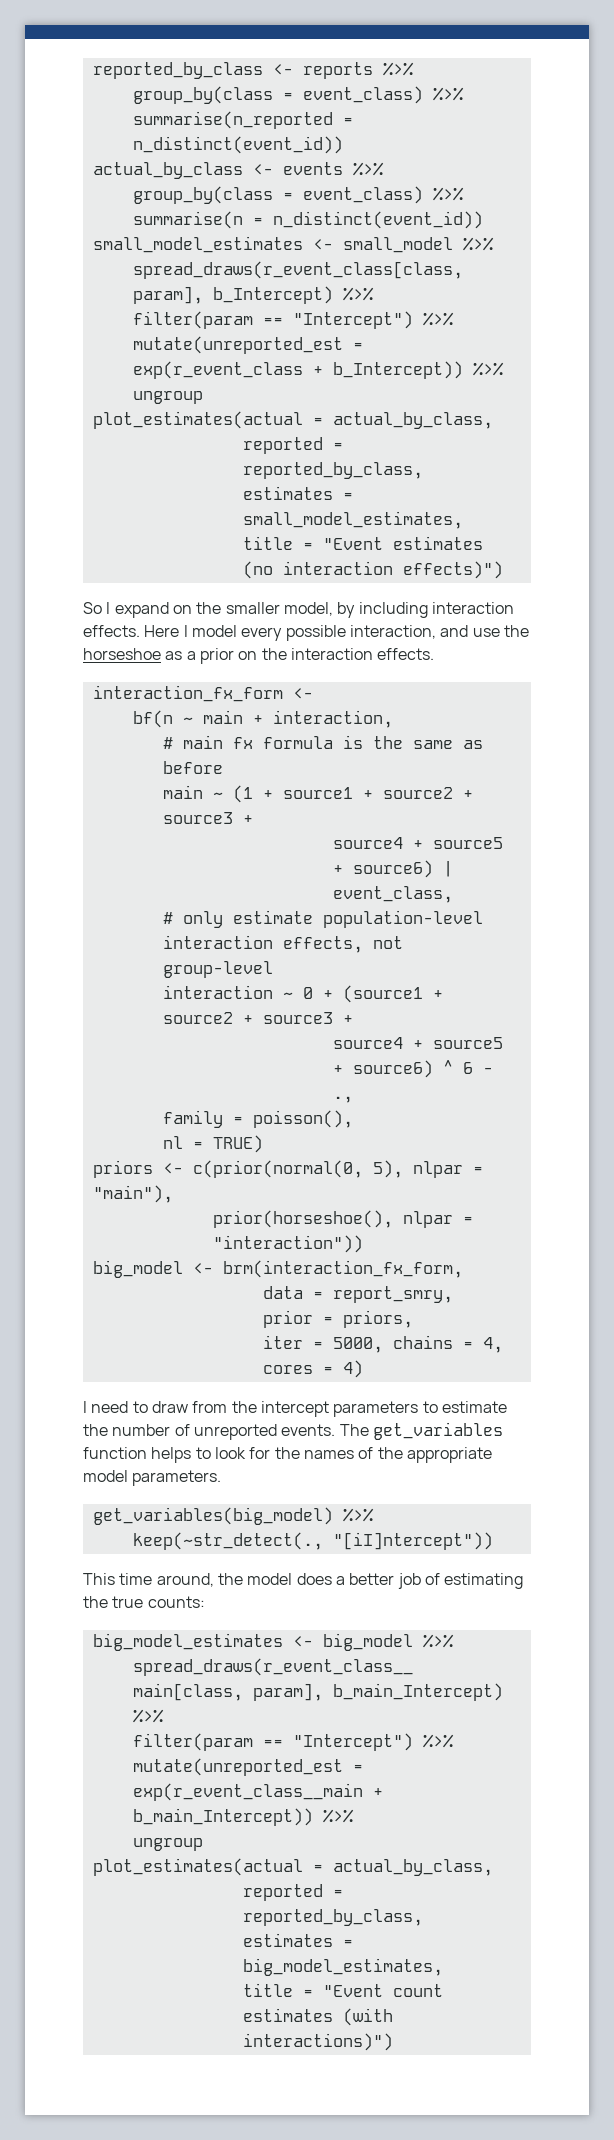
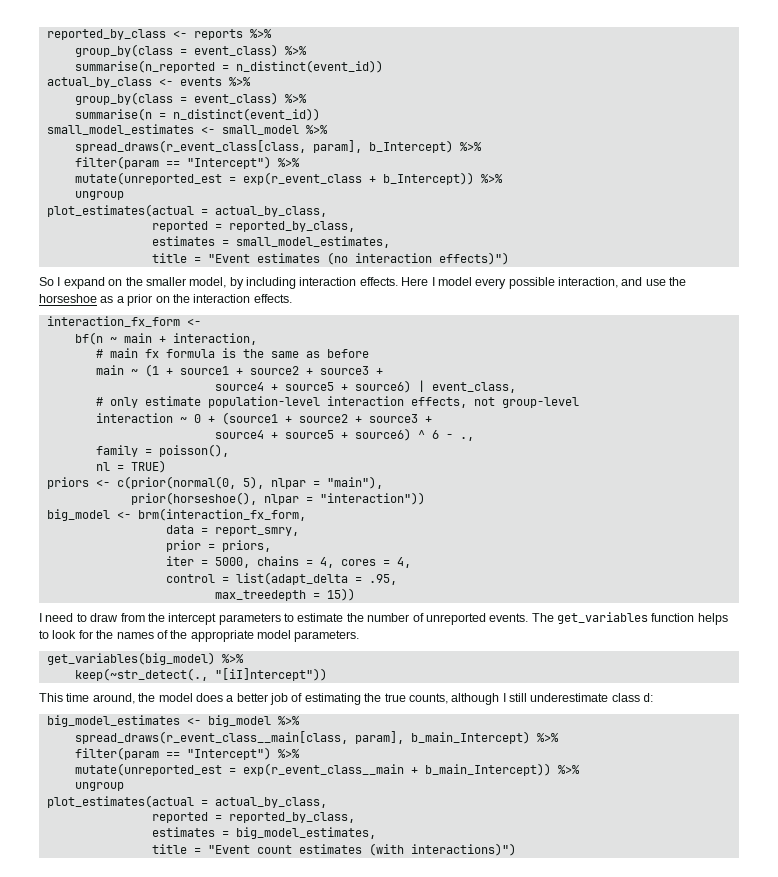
- iter = 5000, chains = 4, cores = 4)
+ iter = 5000, chains = 4, cores = 4,
+ control = list(adapt_delta = .95,
+ max_treedepth = 15))
- This time around, the model does a better job of estimating the true counts:
+ This time around, the model does a better job of estimating the true counts, although I still underestimate class d:

